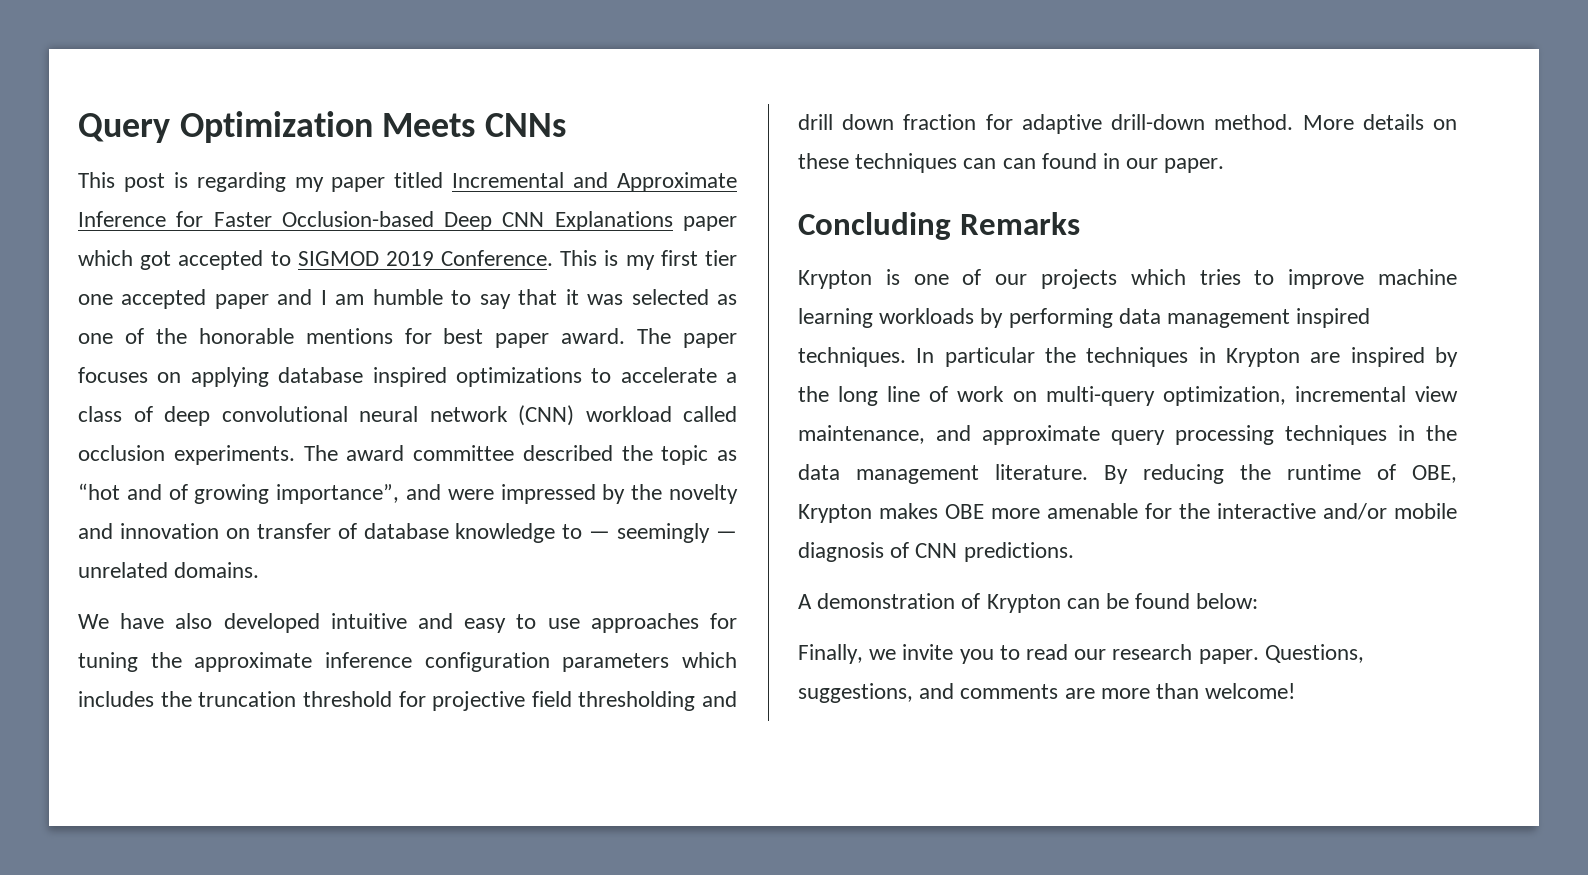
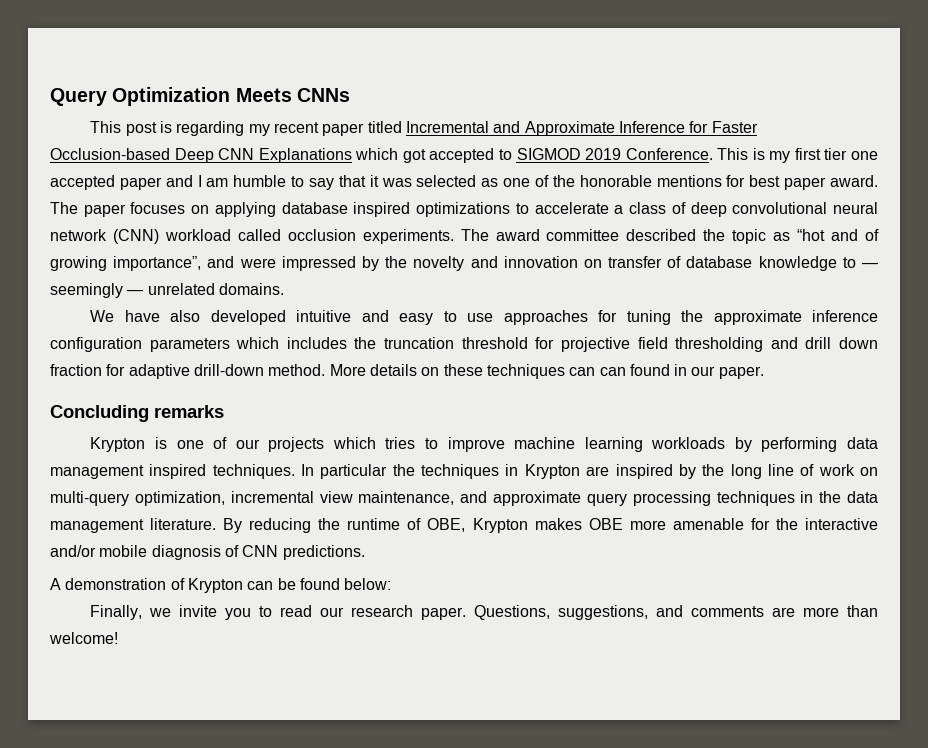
- This post is regarding my paper titled Incremental and Approximate Inference for Faster Occlusion-based Deep CNN Explanations paper which got accepted to SIGMOD 2019 Conference.
+ This post is regarding my recent paper titled Incremental and Approximate Inference for Faster Occlusion-based Deep CNN Explanations which got accepted to SIGMOD 2019 Conference.
- Concluding Remarks
+ Concluding remarks

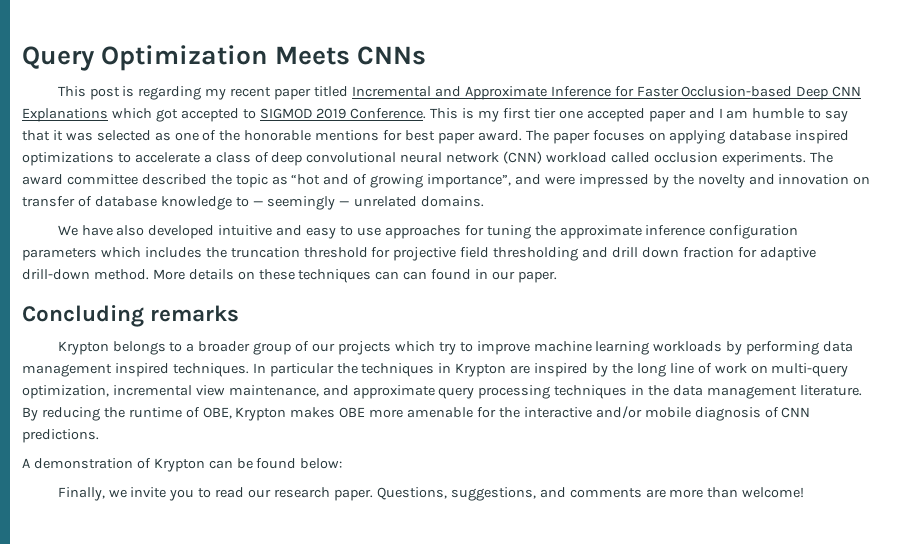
- Krypton is one of our projects which tries to improve machine learning workloads by performing data management inspired techniques.
+ Krypton belongs to a broader group of our projects which try to improve machine learning workloads by performing data management inspired techniques.

